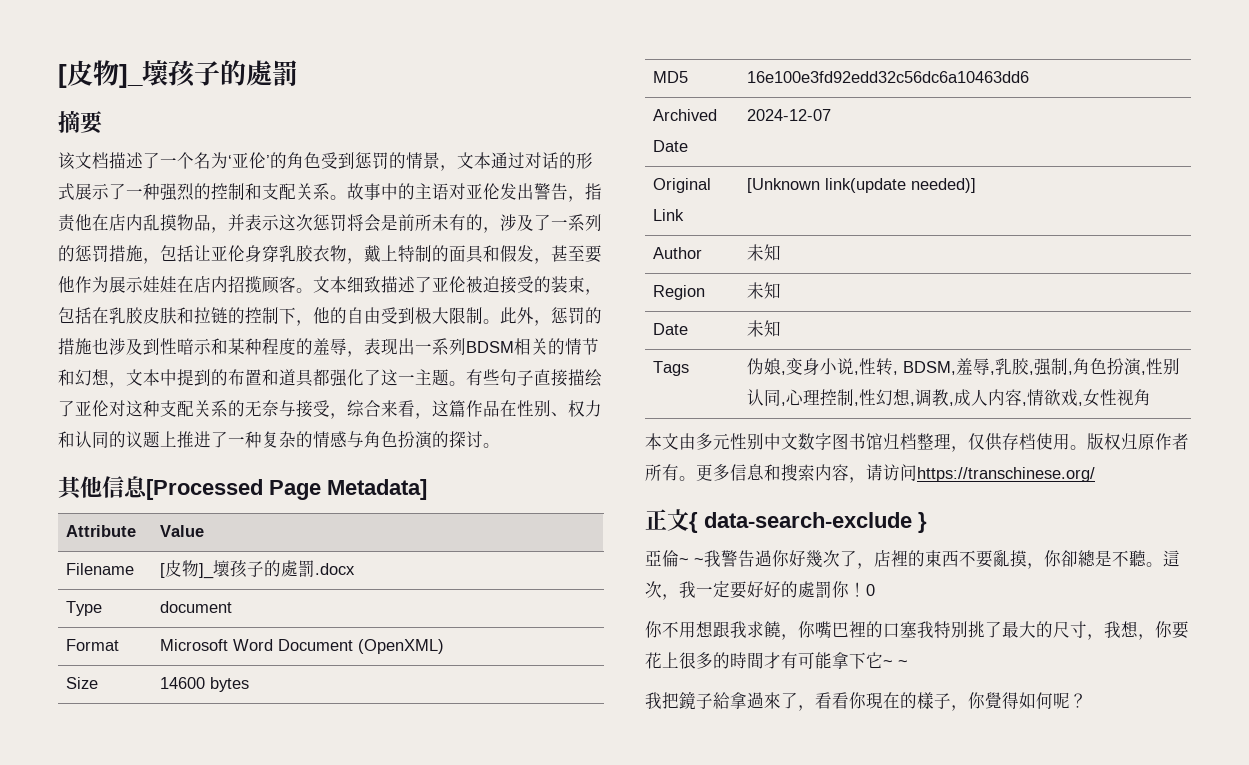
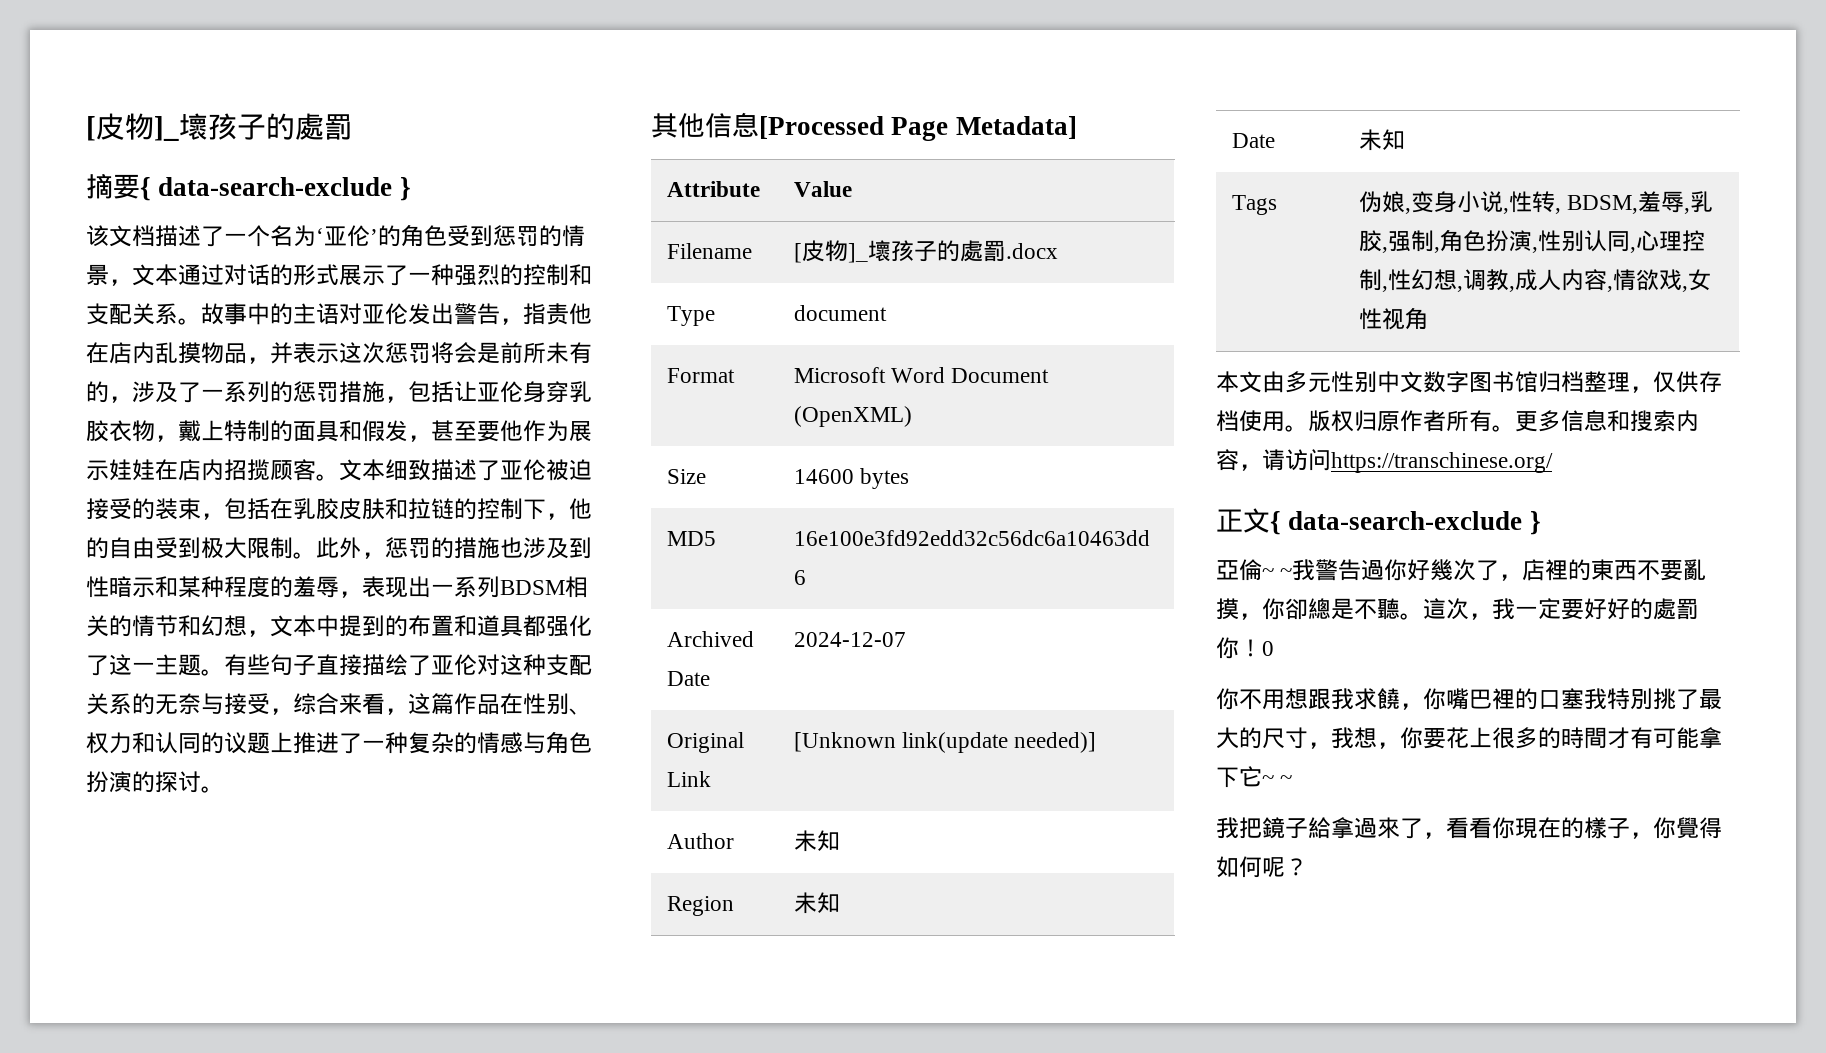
- 摘要
+ 摘要{ data-search-exclude }

